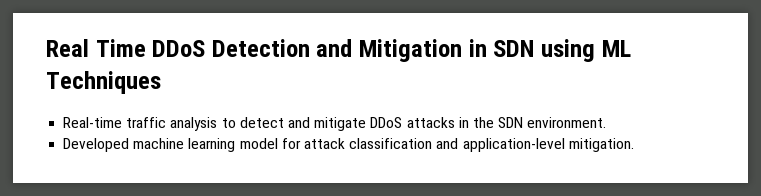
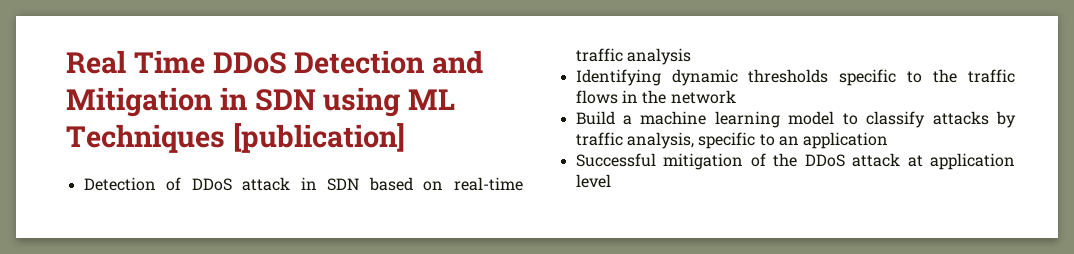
- Real Time DDoS Detection and Mitigation in SDN using ML Techniques
- Real-time traffic analysis to detect and mitigate DDoS attacks in the SDN environment.
- Developed machine learning model for attack classification and application-level mitigation.
+ Real Time DDoS Detection and Mitigation in SDN using ML Techniques [publication]
+ Detection of DDoS attack in SDN based on real-time traffic analysis
+ Identifying dynamic thresholds specific to the traffic flows in the network
+ Build a machine learning model to classify attacks by traffic analysis, specific to an application
+ Successful mitigation of the DDoS attack at application level

